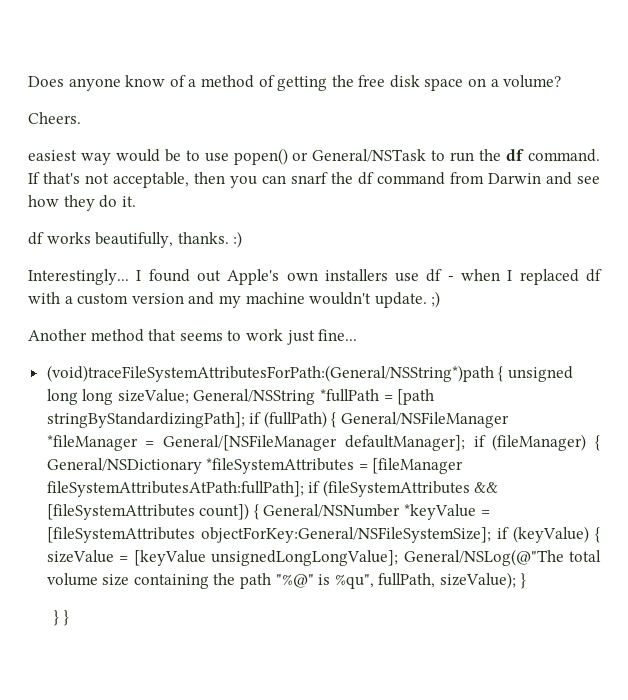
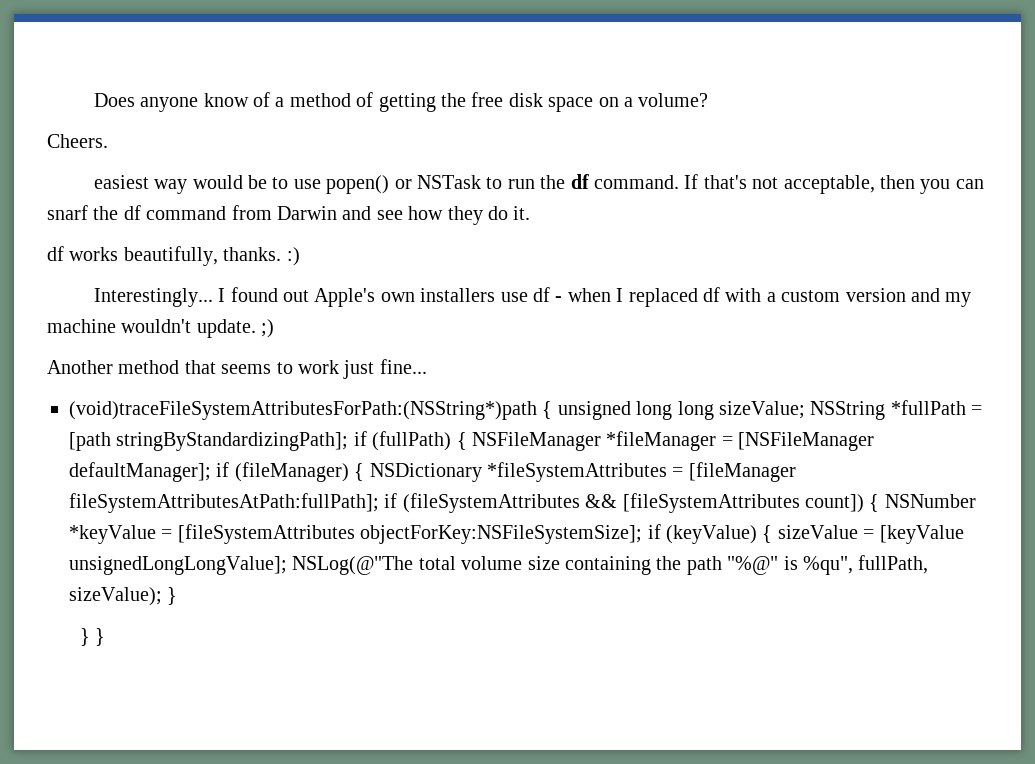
- easiest way would be to use popen() or General/NSTask to run the df command.
+ easiest way would be to use popen() or NSTask to run the df command.
- (void)traceFileSystemAttributesForPath:(General/NSString*)path { unsigned long long sizeValue; General/NSString *fullPath = [path stringByStandardizingPath]; if (fullPath) { General/NSFileManager *fileManager = General/[NSFileManager defaultManager]; if (fileManager) { General/NSDictionary *fileSystemAttributes = [fileManager fileSystemAttributesAtPath:fullPath]; if (fileSystemAttributes && [fileSystemAttributes count]) { General/NSNumber *keyValue = [fileSystemAttributes objectForKey:General/NSFileSystemSize]; if (keyValue) { sizeValue = [keyValue unsignedLongLongValue]; General/NSLog(@"The total volume size containing the path "%@" is %qu", fullPath, sizeValue); }
+ (void)traceFileSystemAttributesForPath:(NSString*)path { unsigned long long sizeValue; NSString *fullPath = [path stringByStandardizingPath]; if (fullPath) { NSFileManager *fileManager = [NSFileManager defaultManager]; if (fileManager) { NSDictionary *fileSystemAttributes = [fileManager fileSystemAttributesAtPath:fullPath]; if (fileSystemAttributes && [fileSystemAttributes count]) { NSNumber *keyValue = [fileSystemAttributes objectForKey:NSFileSystemSize]; if (keyValue) { sizeValue = [keyValue unsignedLongLongValue]; NSLog(@"The total volume size containing the path "%@" is %qu", fullPath, sizeValue); }

